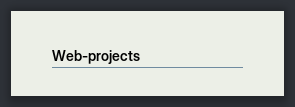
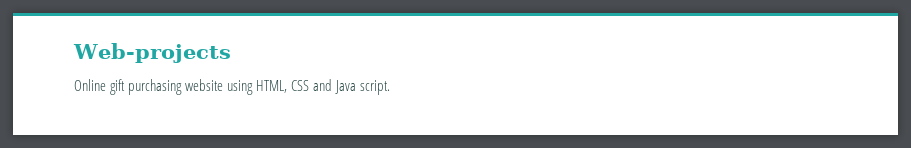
+ Online gift purchasing website using HTML, CSS and Java script.

